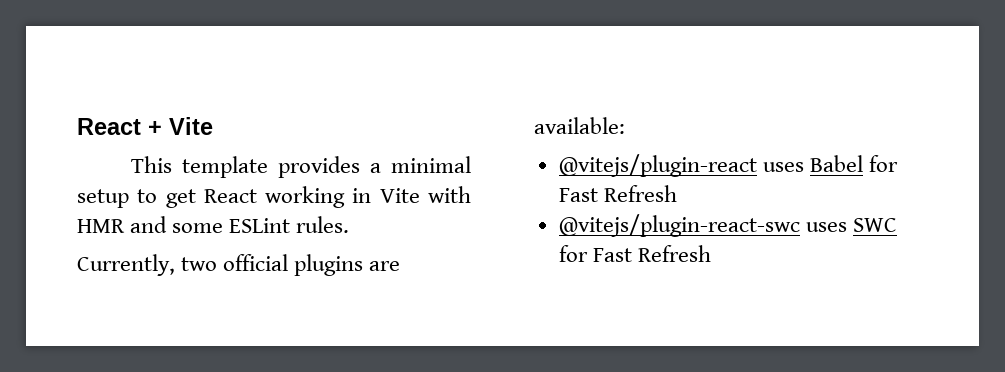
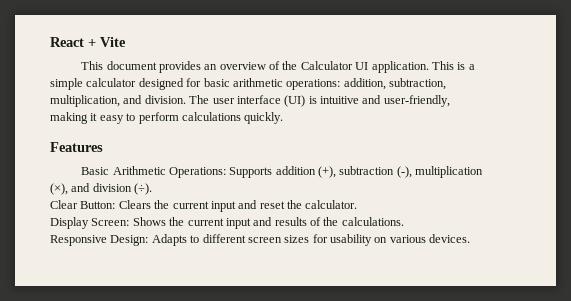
- This template provides a minimal setup to get React working in Vite with HMR and some ESLint rules.
- Currently, two official plugins are available:
- @vitejs/plugin-react uses Babel for Fast Refresh
- @vitejs/plugin-react-swc uses SWC for Fast Refresh
+ This document provides an overview of the Calculator UI application. This is a simple calculator designed for basic arithmetic operations: addition, subtraction, multiplication, and division. The user interface (UI) is intuitive and user-friendly, making it easy to perform calculations quickly.
+ Features
+ Basic Arithmetic Operations: Supports addition (+), subtraction (-), multiplication (×), and division (÷).
+ Clear Button: Clears the current input and reset the calculator.
+ Display Screen: Shows the current input and results of the calculations.
+ Responsive Design: Adapts to different screen sizes for usability on various devices.

